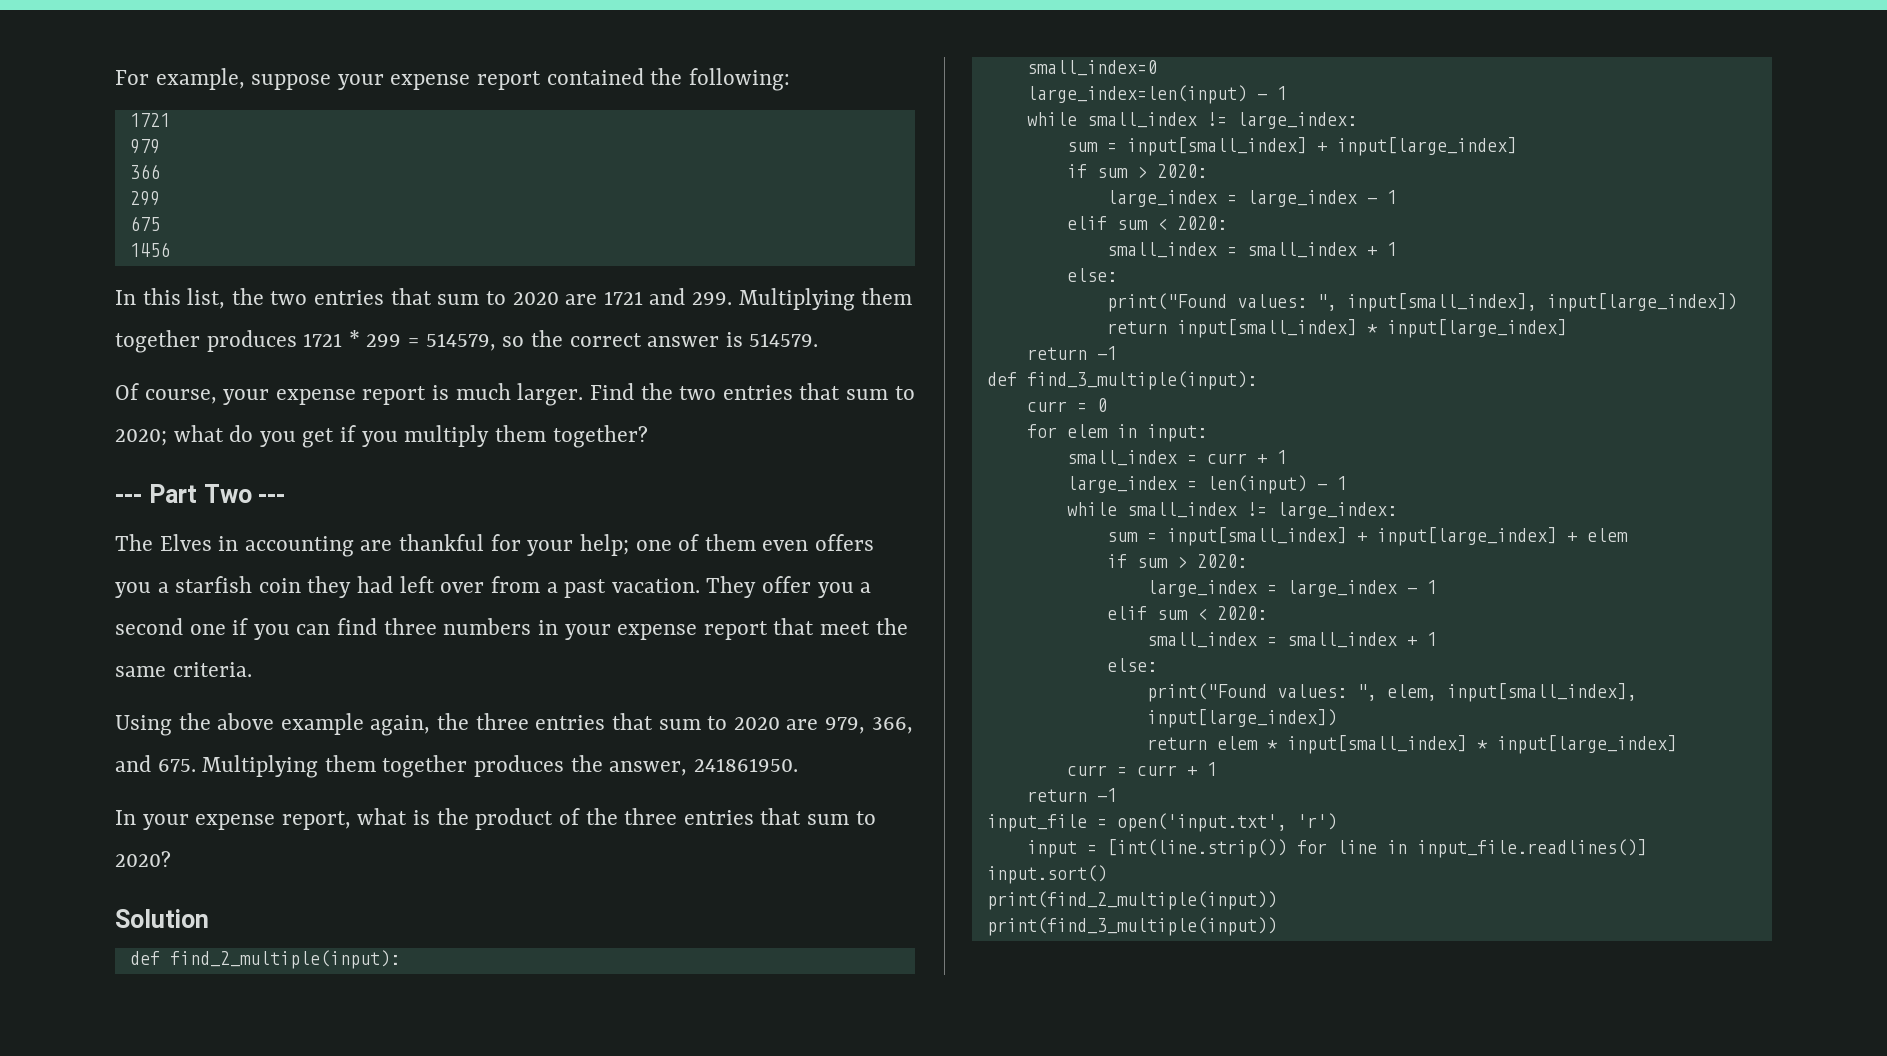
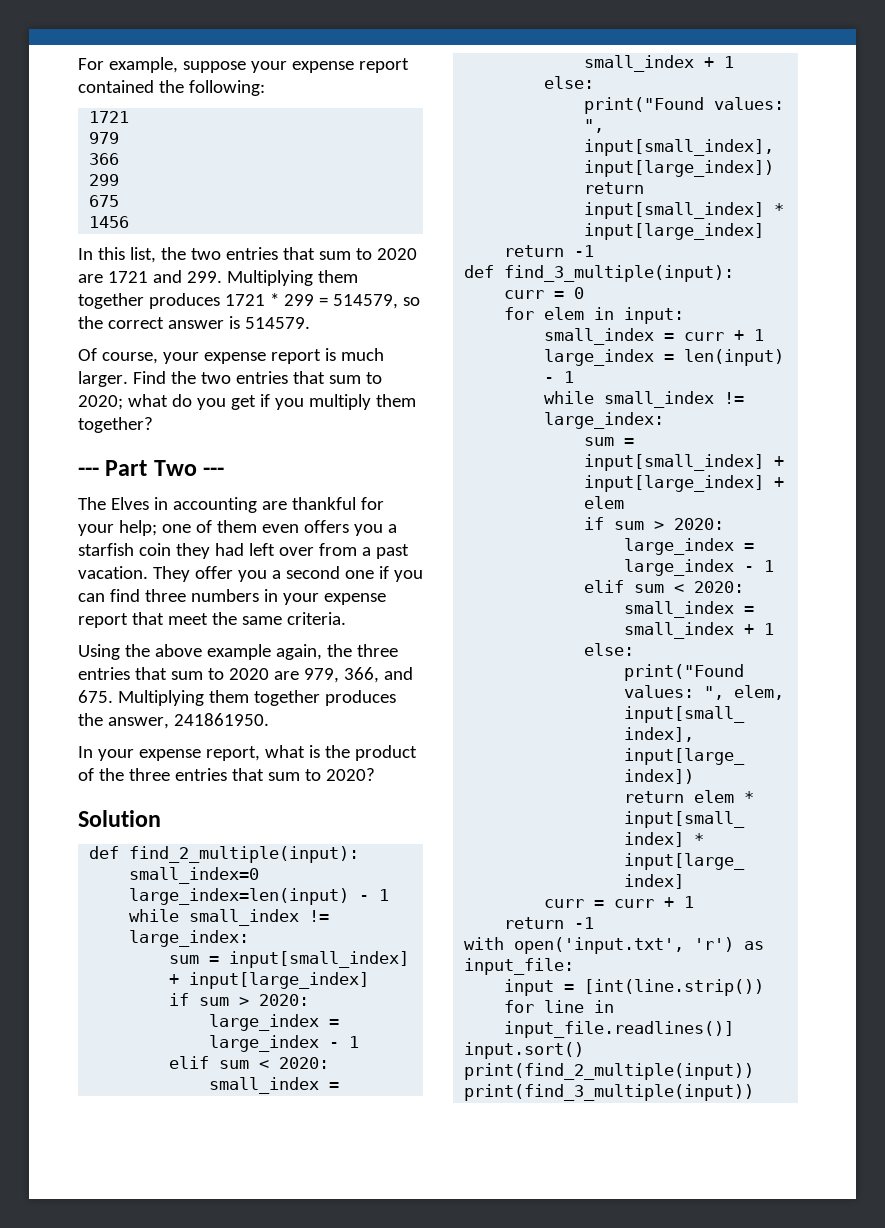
- input_file = open('input.txt', 'r')
+ with open('input.txt', 'r') as input_file:

